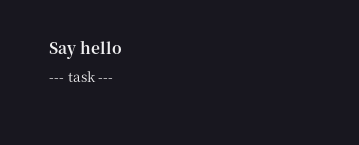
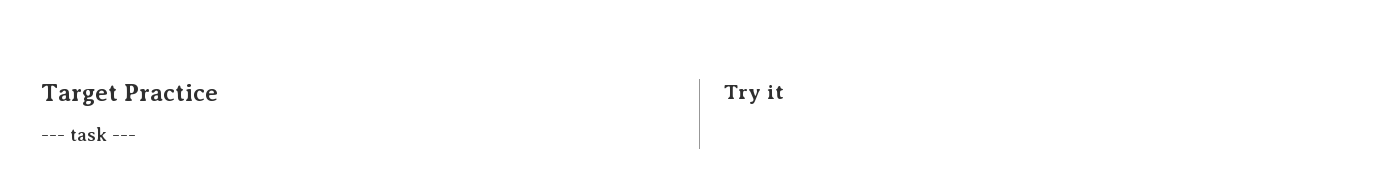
- Say hello
+ Target Practice
+ Try it

